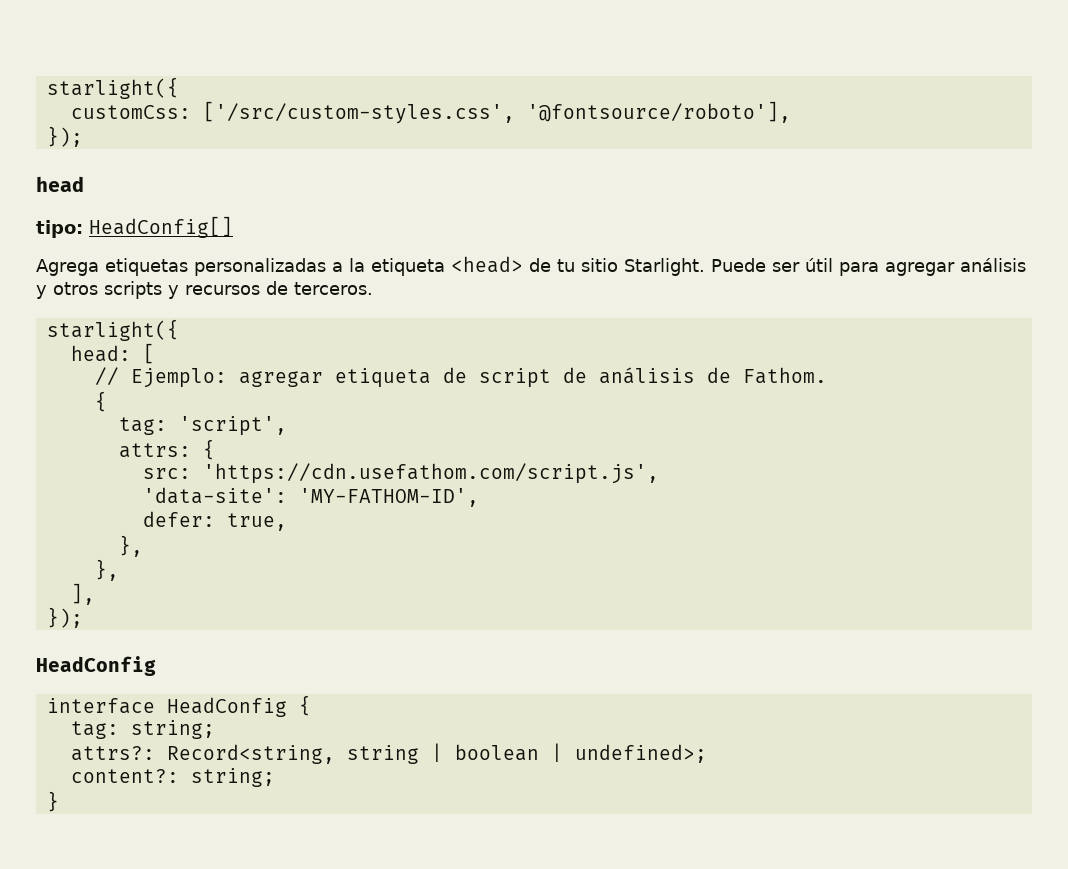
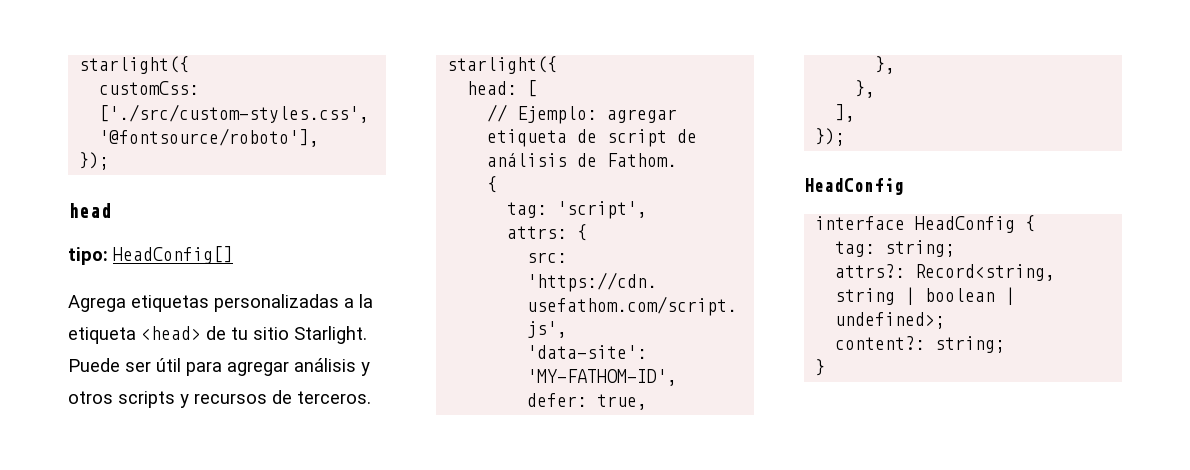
- customCss: ['/src/custom-styles.css', '@fontsource/roboto'],
+ customCss: ['./src/custom-styles.css', '@fontsource/roboto'],

